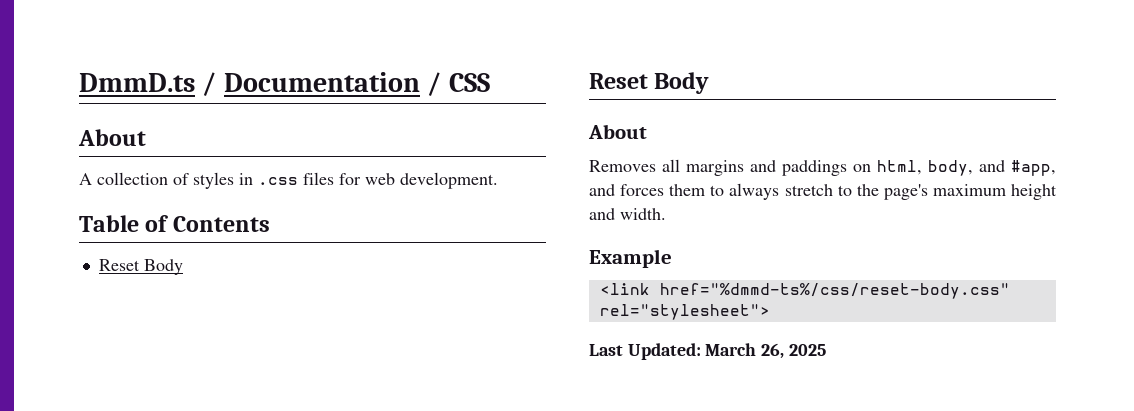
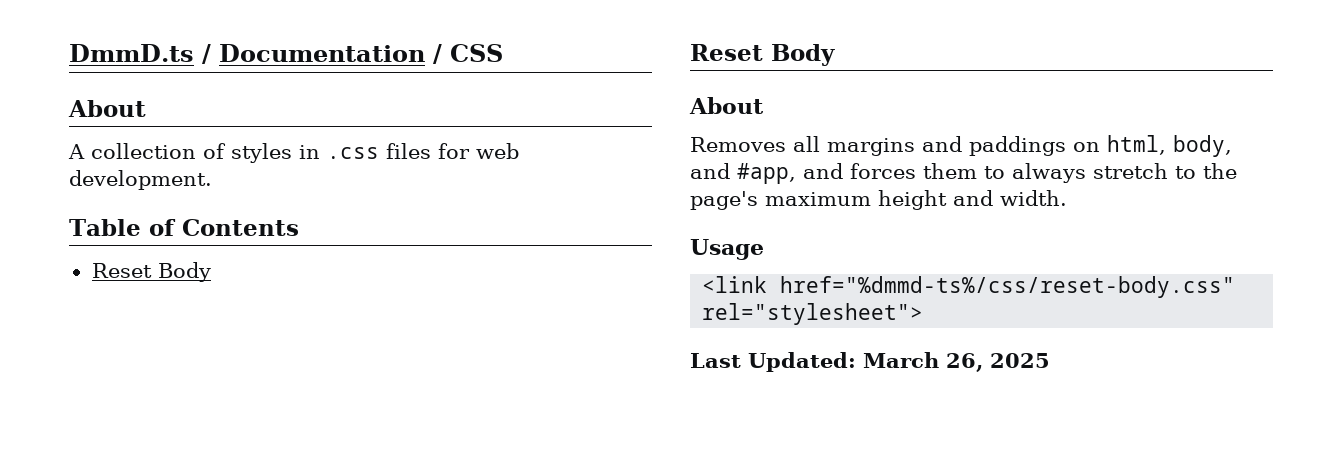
- Example
+ Usage

